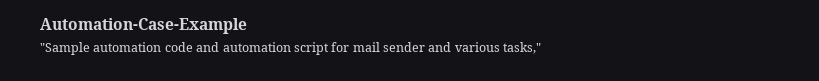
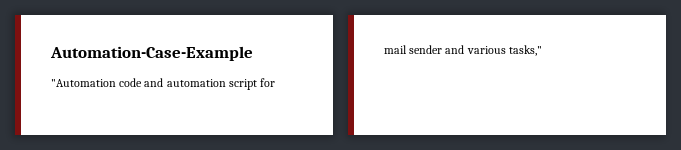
- "Sample automation code and automation script for mail sender and various tasks,"
+ "Automation code and automation script for mail sender and various tasks,"

